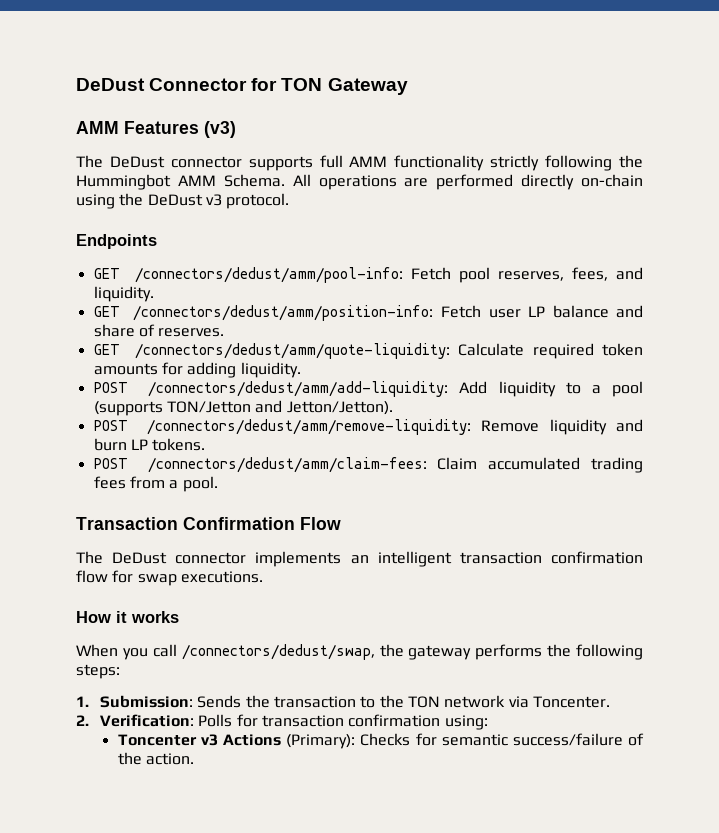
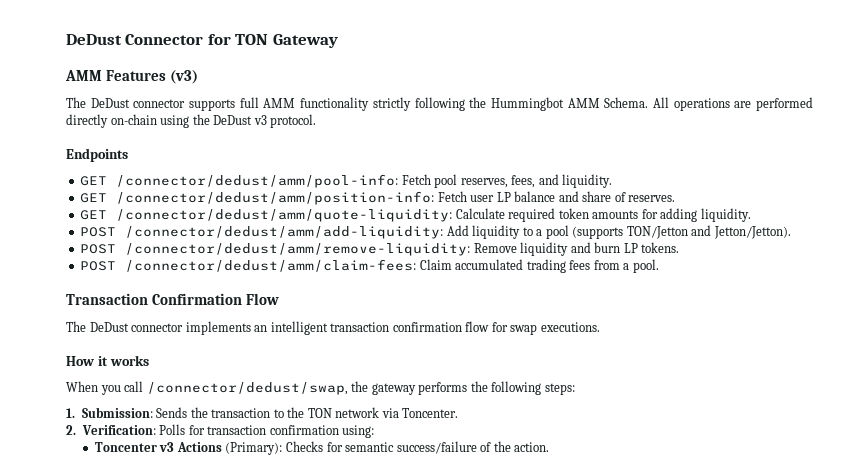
- GET /connectors/dedust/amm/pool-info: Fetch pool reserves, fees, and liquidity.
+ GET /connector/dedust/amm/pool-info: Fetch pool reserves, fees, and liquidity.
- GET /connectors/dedust/amm/position-info: Fetch user LP balance and share of reserves.
+ GET /connector/dedust/amm/position-info: Fetch user LP balance and share of reserves.
- GET /connectors/dedust/amm/quote-liquidity: Calculate required token amounts for adding liquidity.
+ GET /connector/dedust/amm/quote-liquidity: Calculate required token amounts for adding liquidity.
- POST /connectors/dedust/amm/add-liquidity: Add liquidity to a pool (supports TON/Jetton and Jetton/Jetton).
+ POST /connector/dedust/amm/add-liquidity: Add liquidity to a pool (supports TON/Jetton and Jetton/Jetton).
- POST /connectors/dedust/amm/remove-liquidity: Remove liquidity and burn LP tokens.
+ POST /connector/dedust/amm/remove-liquidity: Remove liquidity and burn LP tokens.
- POST /connectors/dedust/amm/claim-fees: Claim accumulated trading fees from a pool.
+ POST /connector/dedust/amm/claim-fees: Claim accumulated trading fees from a pool.
- When you call /connectors/dedust/swap, the gateway performs the following steps:
+ When you call /connector/dedust/swap, the gateway performs the following steps:

